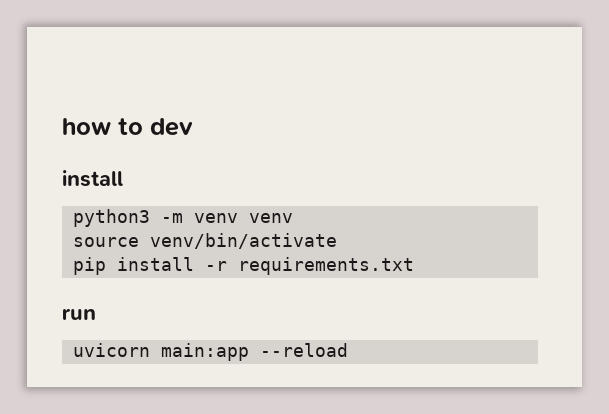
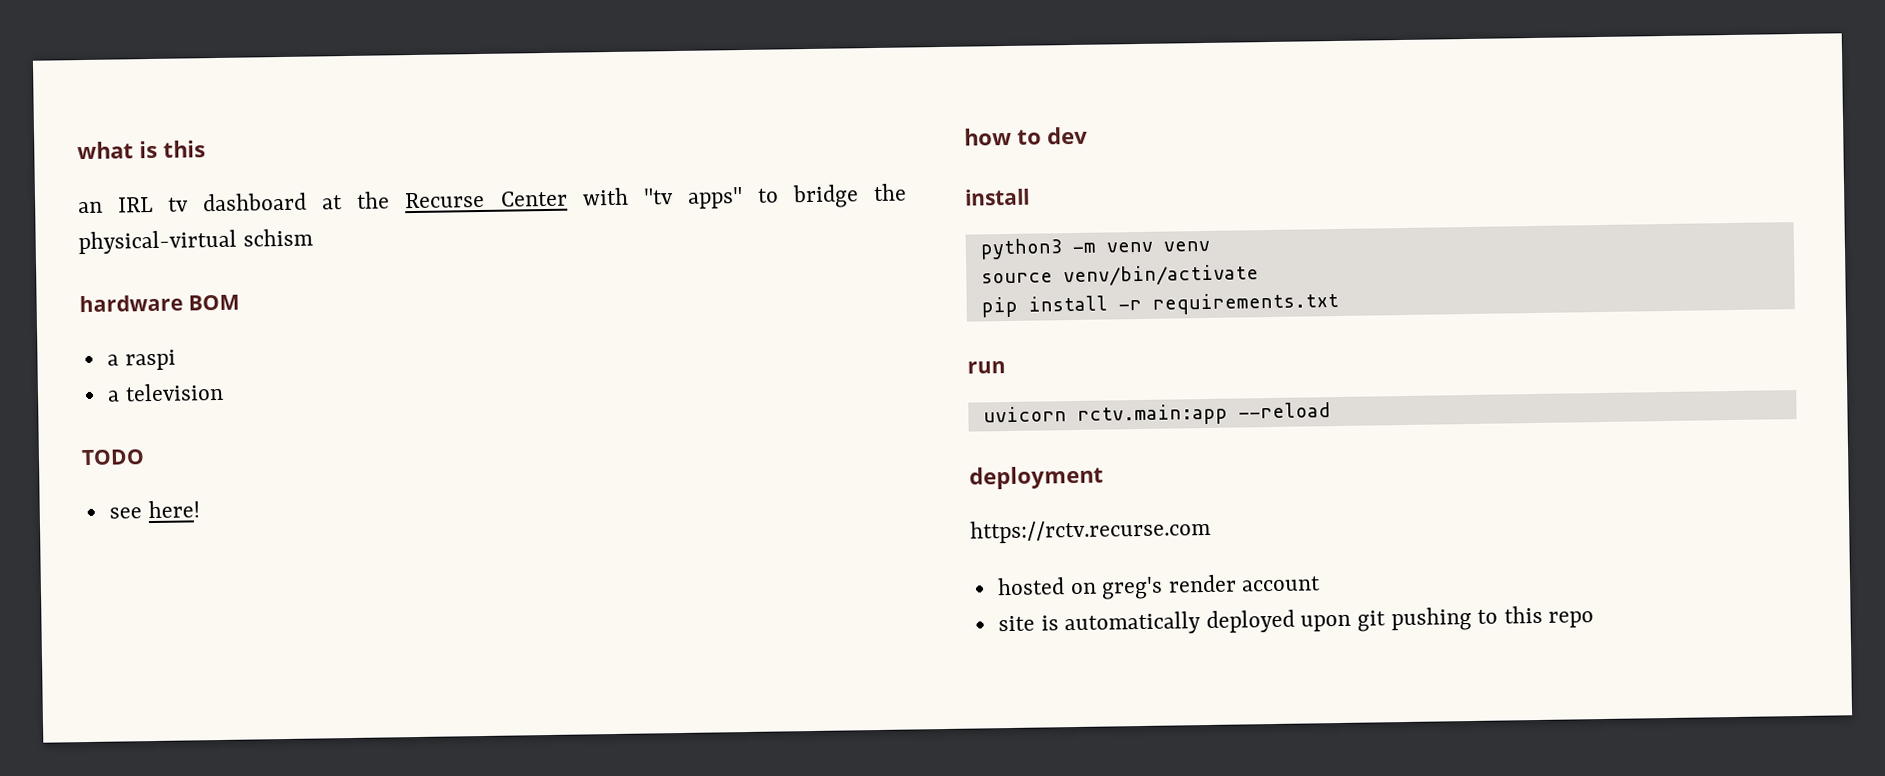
+ what is this
+ an IRL tv dashboard at the Recurse Center with "tv apps" to bridge the physical-virtual schism
+ hardware BOM
+ a raspi
+ a television
+ TODO
+ see here!
- uvicorn main:app --reload
+ uvicorn rctv.main:app --reload
+ deployment
+ https://rctv.recurse.com
+ hosted on greg's render account
+ site is automatically deployed upon git pushing to this repo

